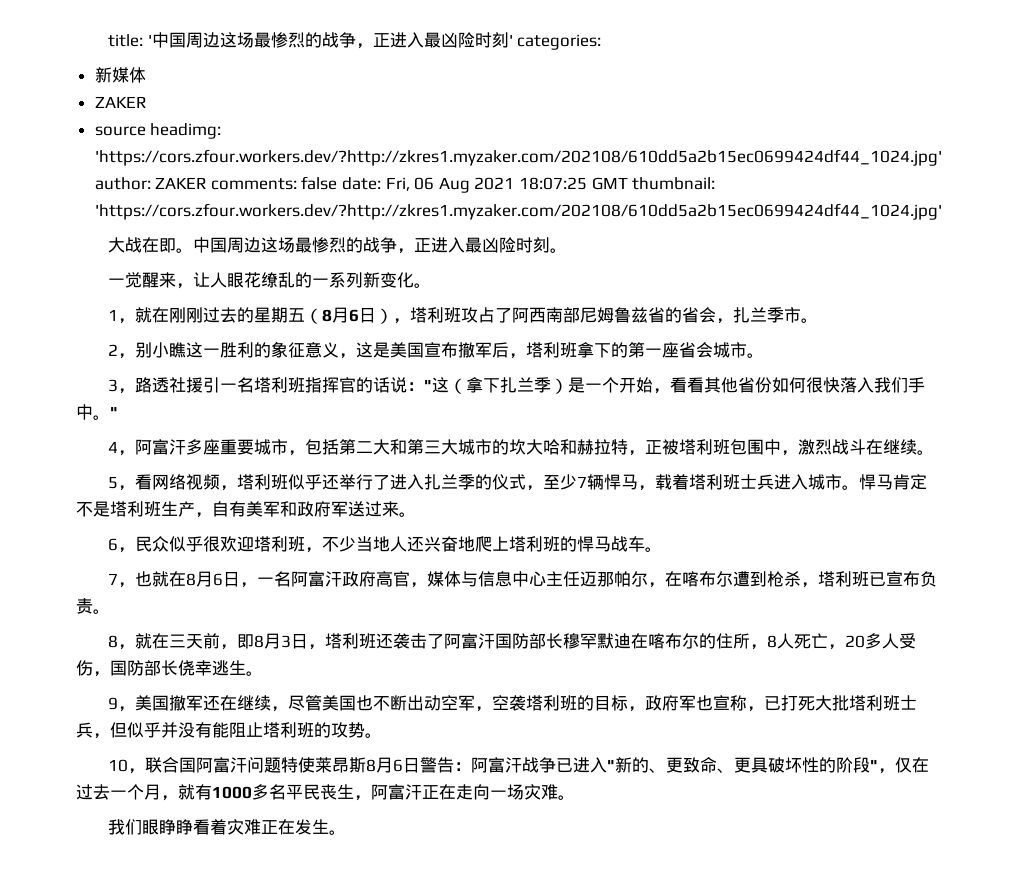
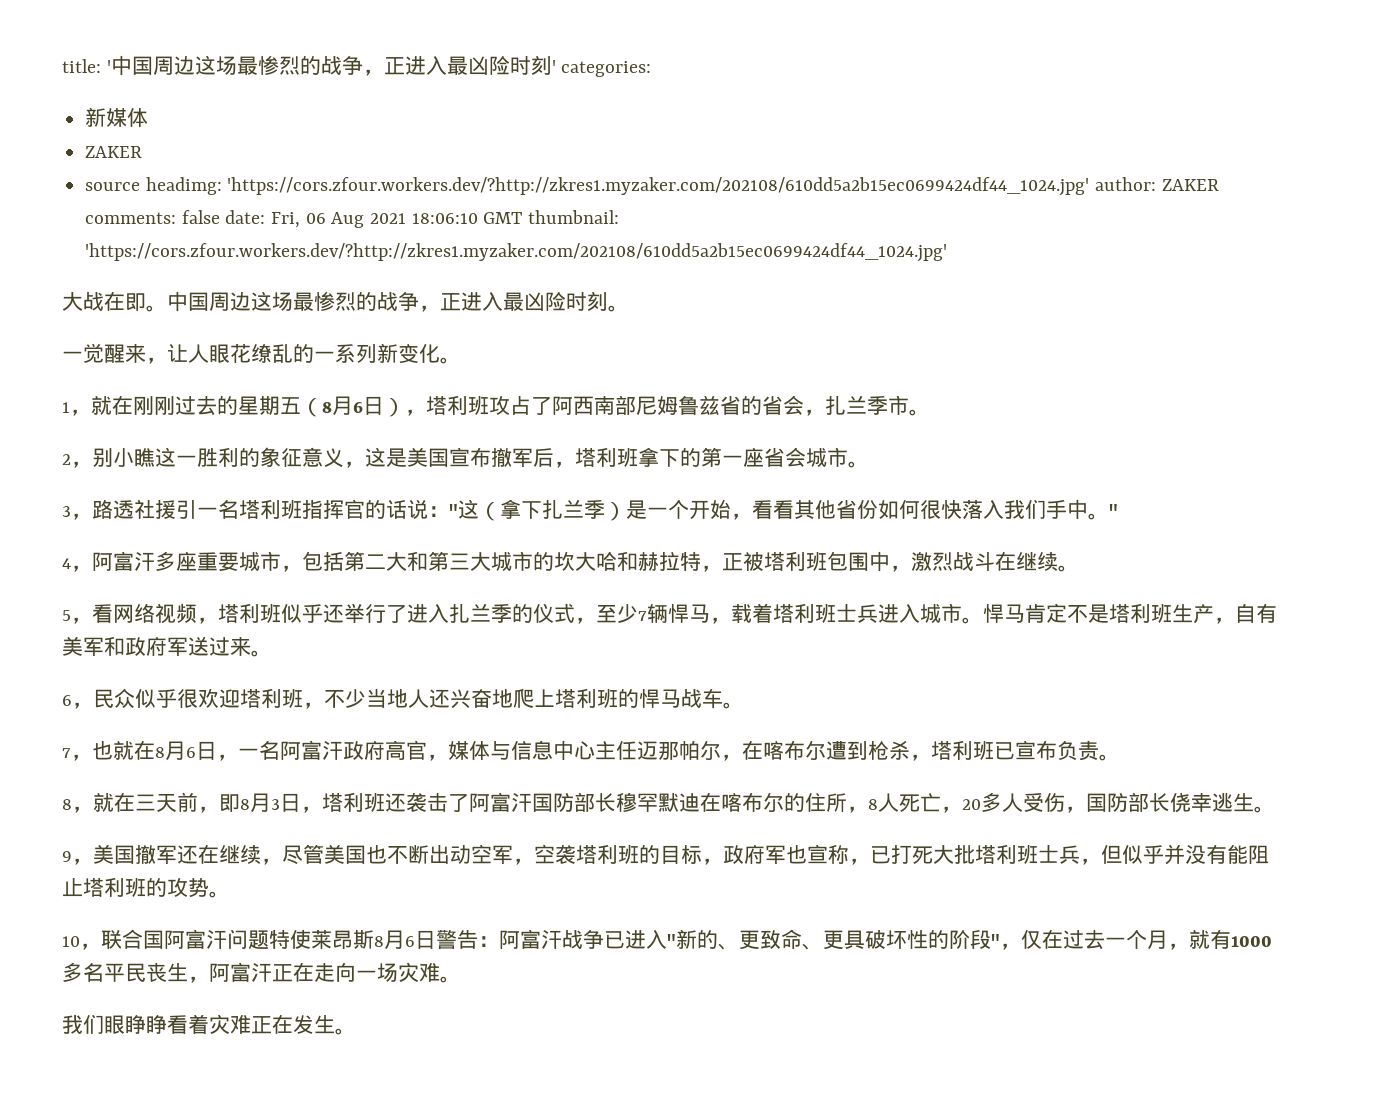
- source headimg: 'https://cors.zfour.workers.dev/?http://zkres1.myzaker.com/202108/610dd5a2b15ec0699424df44_1024.jpg' author: ZAKER comments: false date: Fri, 06 Aug 2021 18:07:25 GMT thumbnail: 'https://cors.zfour.workers.dev/?http://zkres1.myzaker.com/202108/610dd5a2b15ec0699424df44_1024.jpg'
+ source headimg: 'https://cors.zfour.workers.dev/?http://zkres1.myzaker.com/202108/610dd5a2b15ec0699424df44_1024.jpg' author: ZAKER comments: false date: Fri, 06 Aug 2021 18:06:10 GMT thumbnail: 'https://cors.zfour.workers.dev/?http://zkres1.myzaker.com/202108/610dd5a2b15ec0699424df44_1024.jpg'

